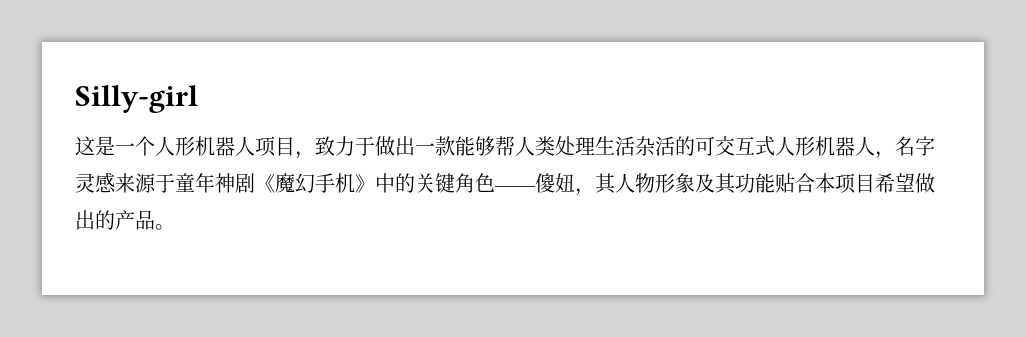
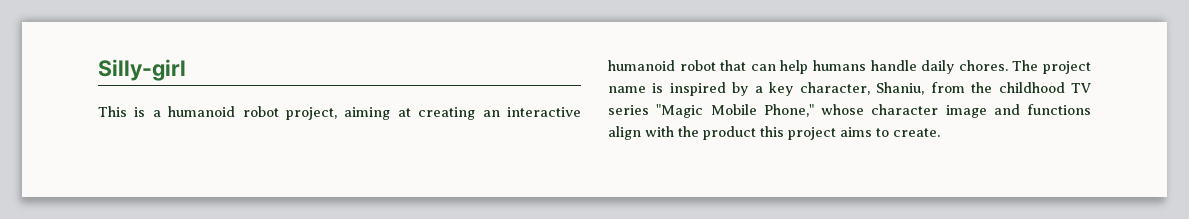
- 这是一个人形机器人项目，致力于做出一款能够帮人类处理生活杂活的可交互式人形机器人，名字灵感来源于童年神剧《魔幻手机》中的关键角色——傻妞，其人物形象及其功能贴合本项目希望做出的产品。
+ This is a humanoid robot project, aiming at creating an interactive humanoid robot that can help humans handle daily chores. The project name is inspired by a key character, Shaniu, from the childhood TV series "Magic Mobile Phone," whose character image and functions align with the product this project aims to create.

